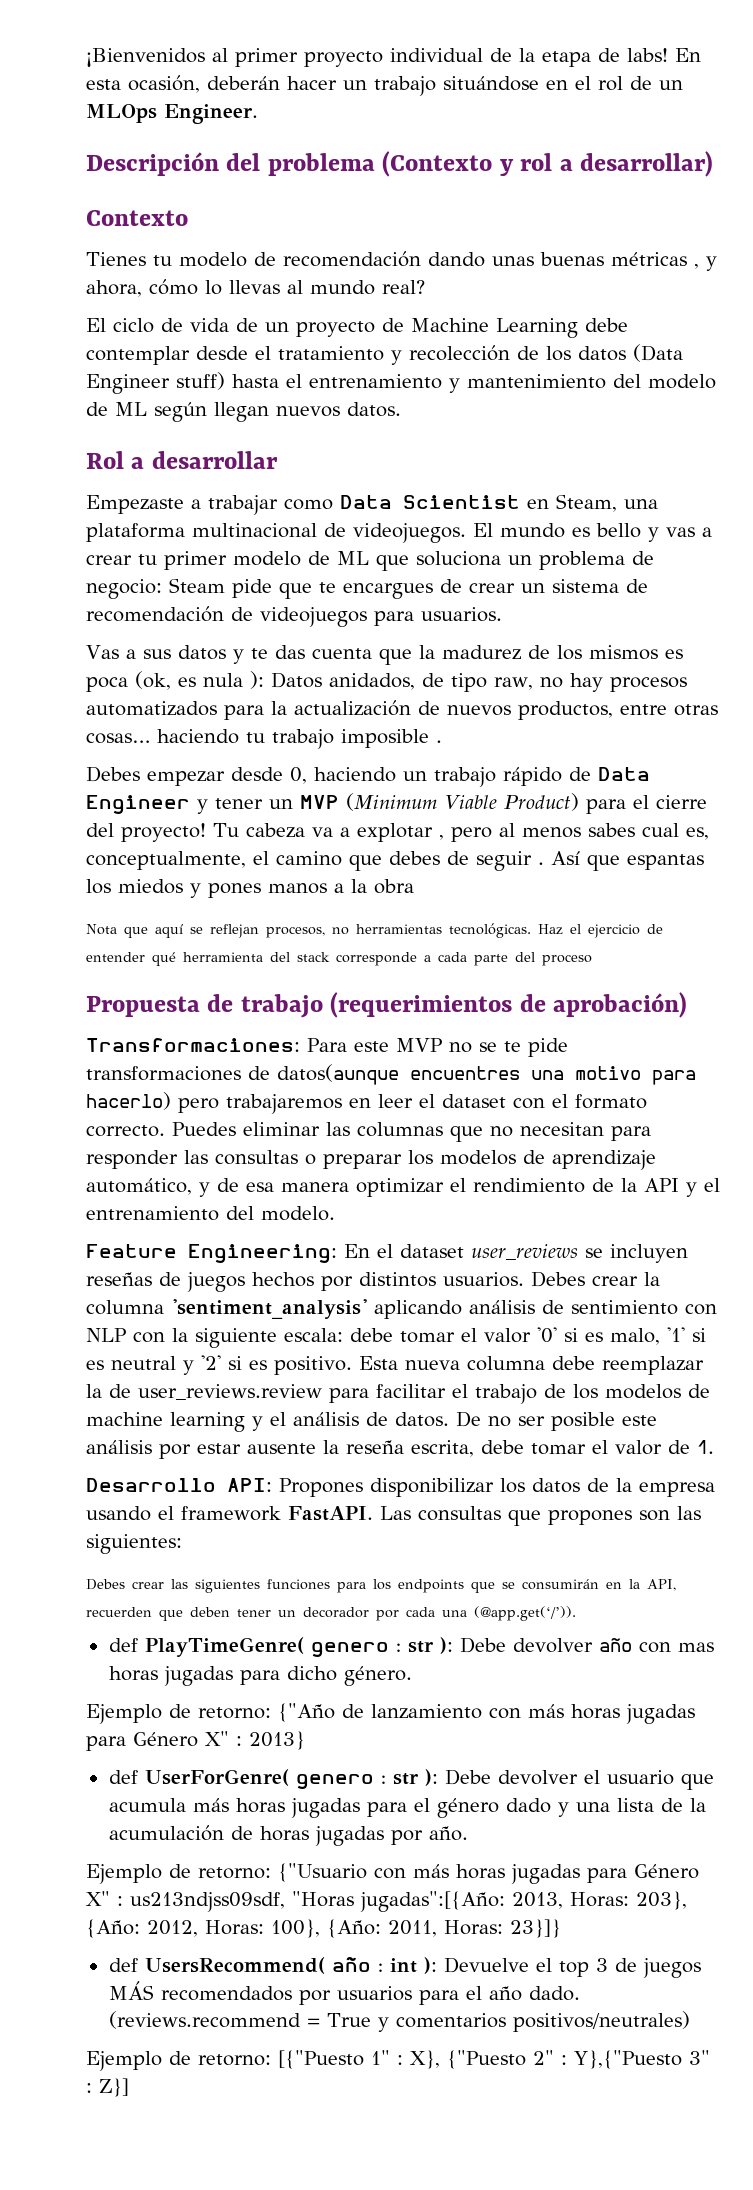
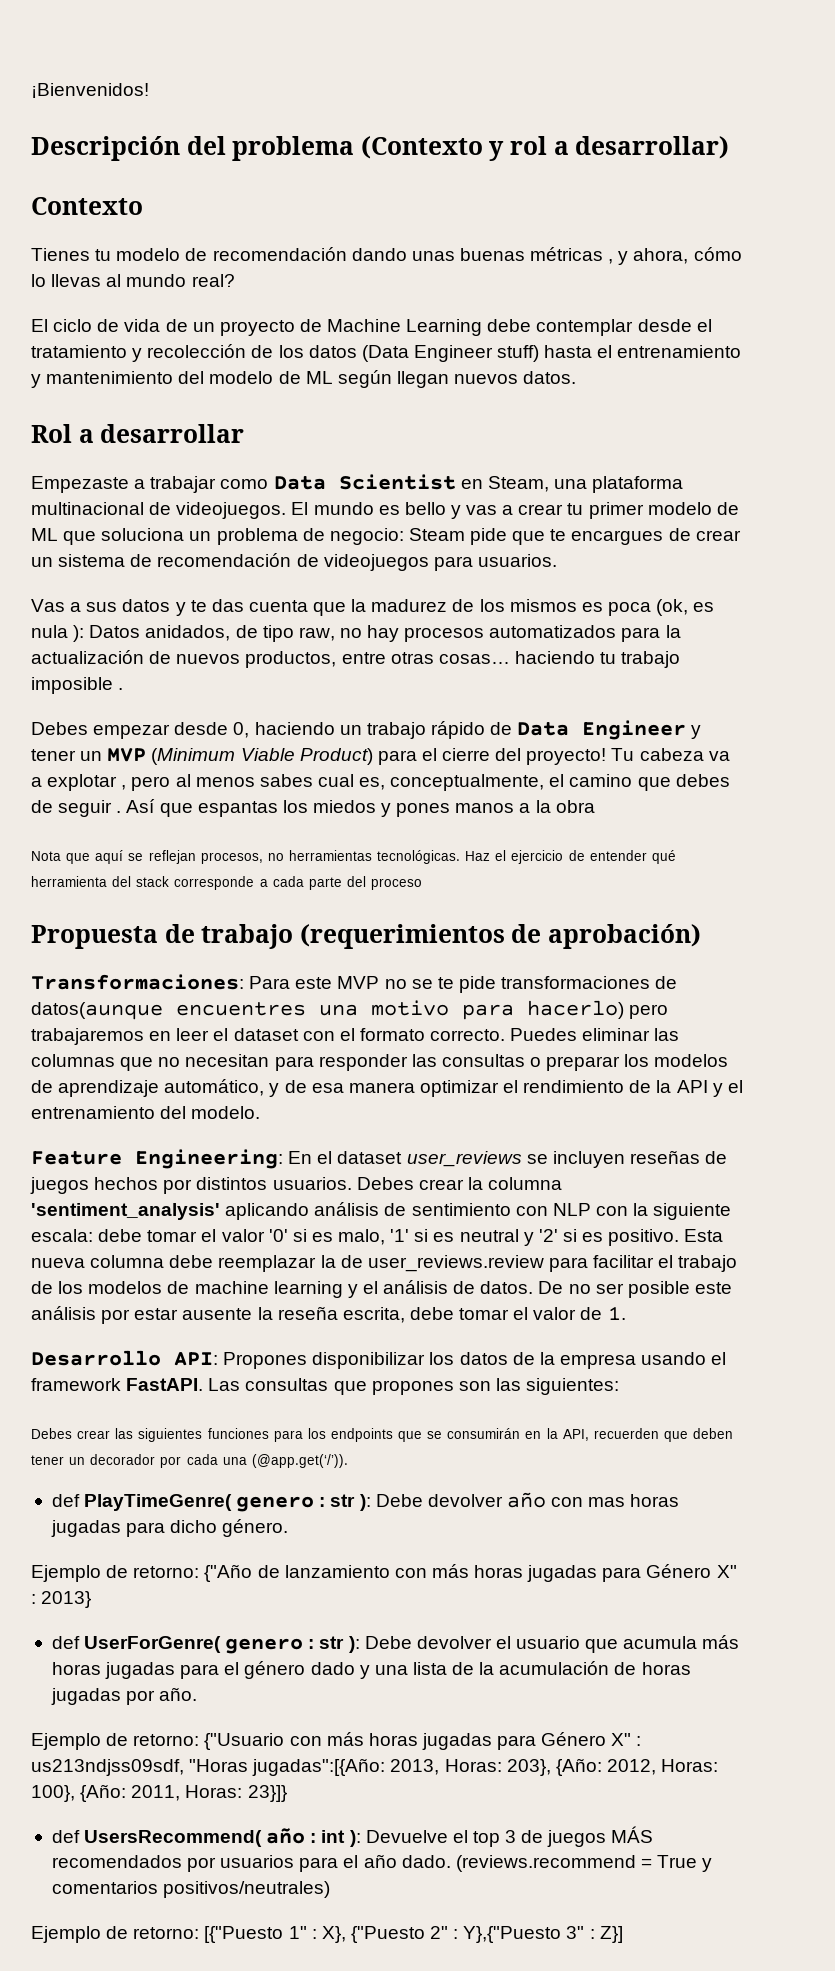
- ¡Bienvenidos al primer proyecto individual de la etapa de labs! En esta ocasión, deberán hacer un trabajo situándose en el rol de un MLOps Engineer.
+ ¡Bienvenidos!

